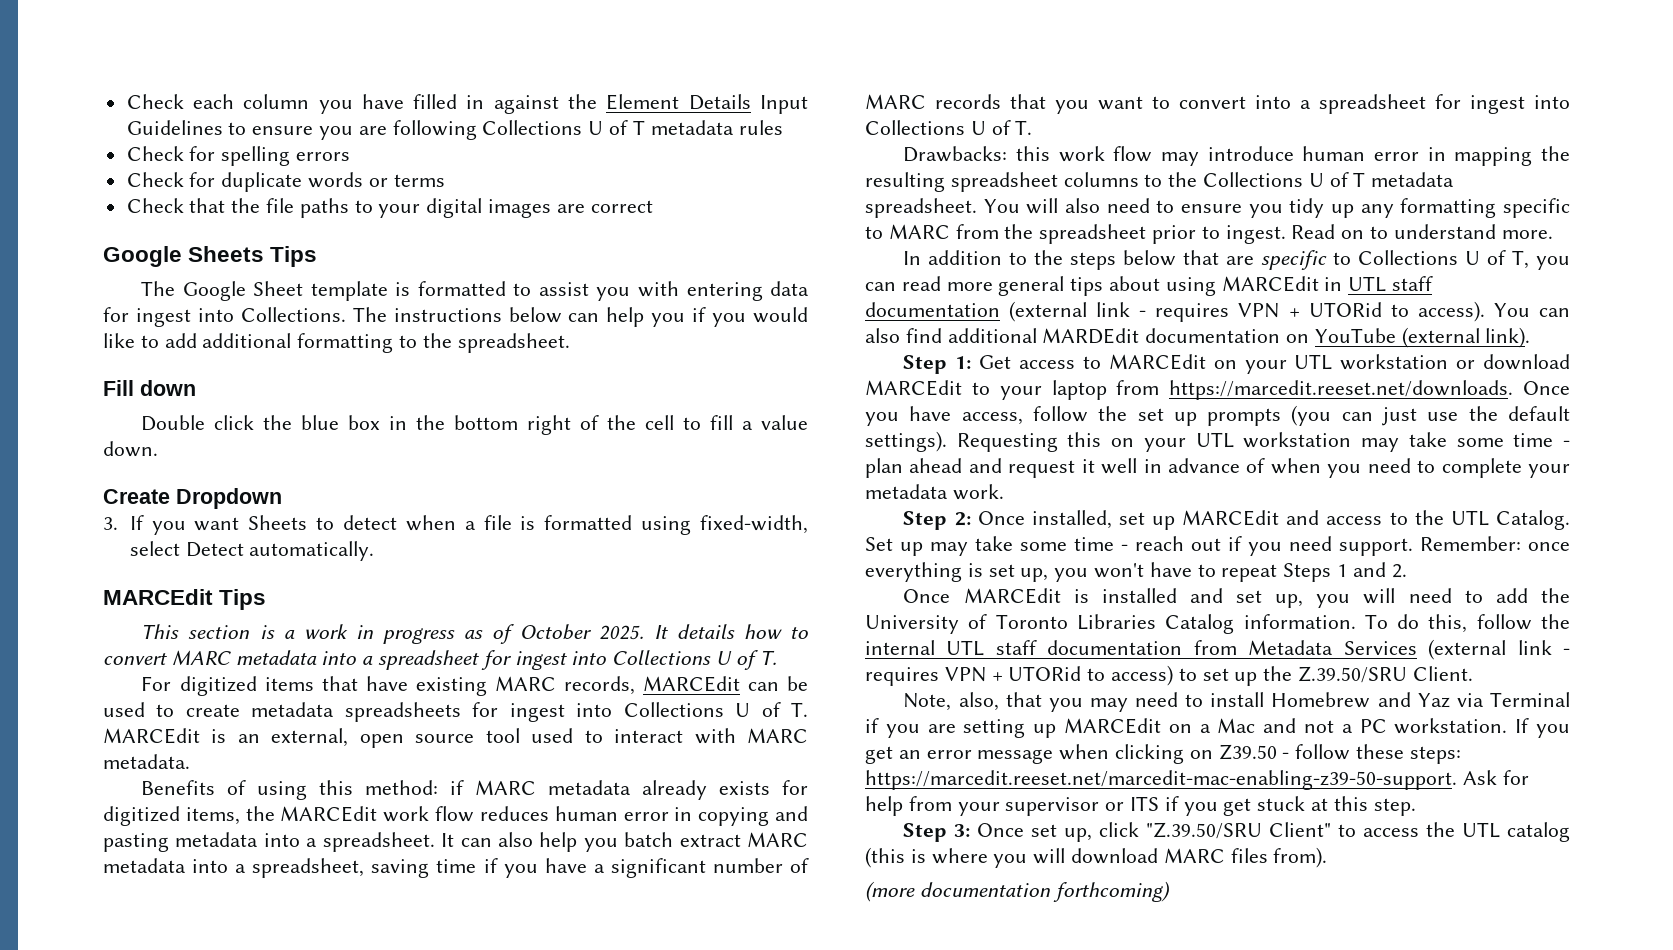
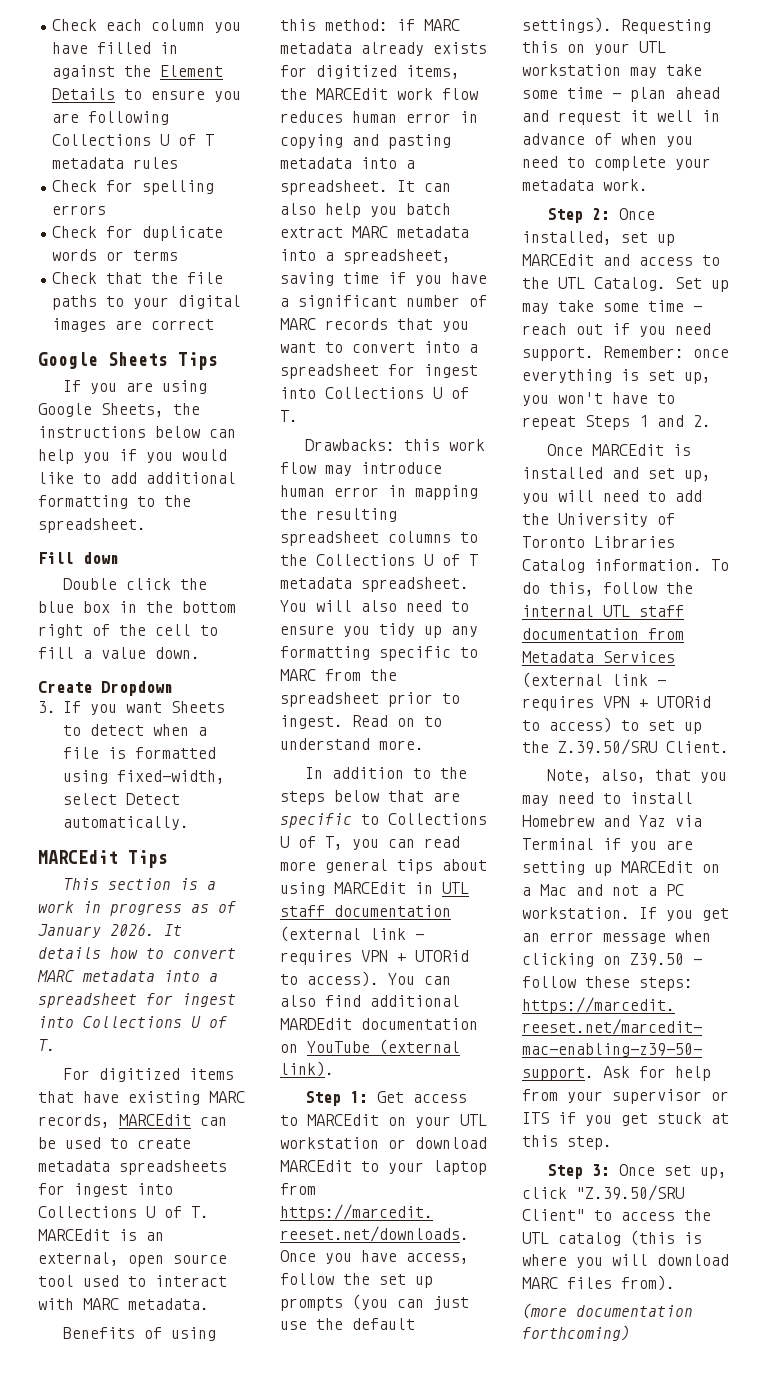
- Check each column you have filled in against the Element Details Input Guidelines to ensure you are following Collections U of T metadata rules
+ Check each column you have filled in against the Element Details to ensure you are following Collections U of T metadata rules
- The Google Sheet template is formatted to assist you with entering data for ingest into Collections. The instructions below can help you if you would like to add additional formatting to the spreadsheet.
+ If you are using Google Sheets, the instructions below can help you if you would like to add additional formatting to the spreadsheet.
- This section is a work in progress as of October 2025.
+ This section is a work in progress as of January 2026.

